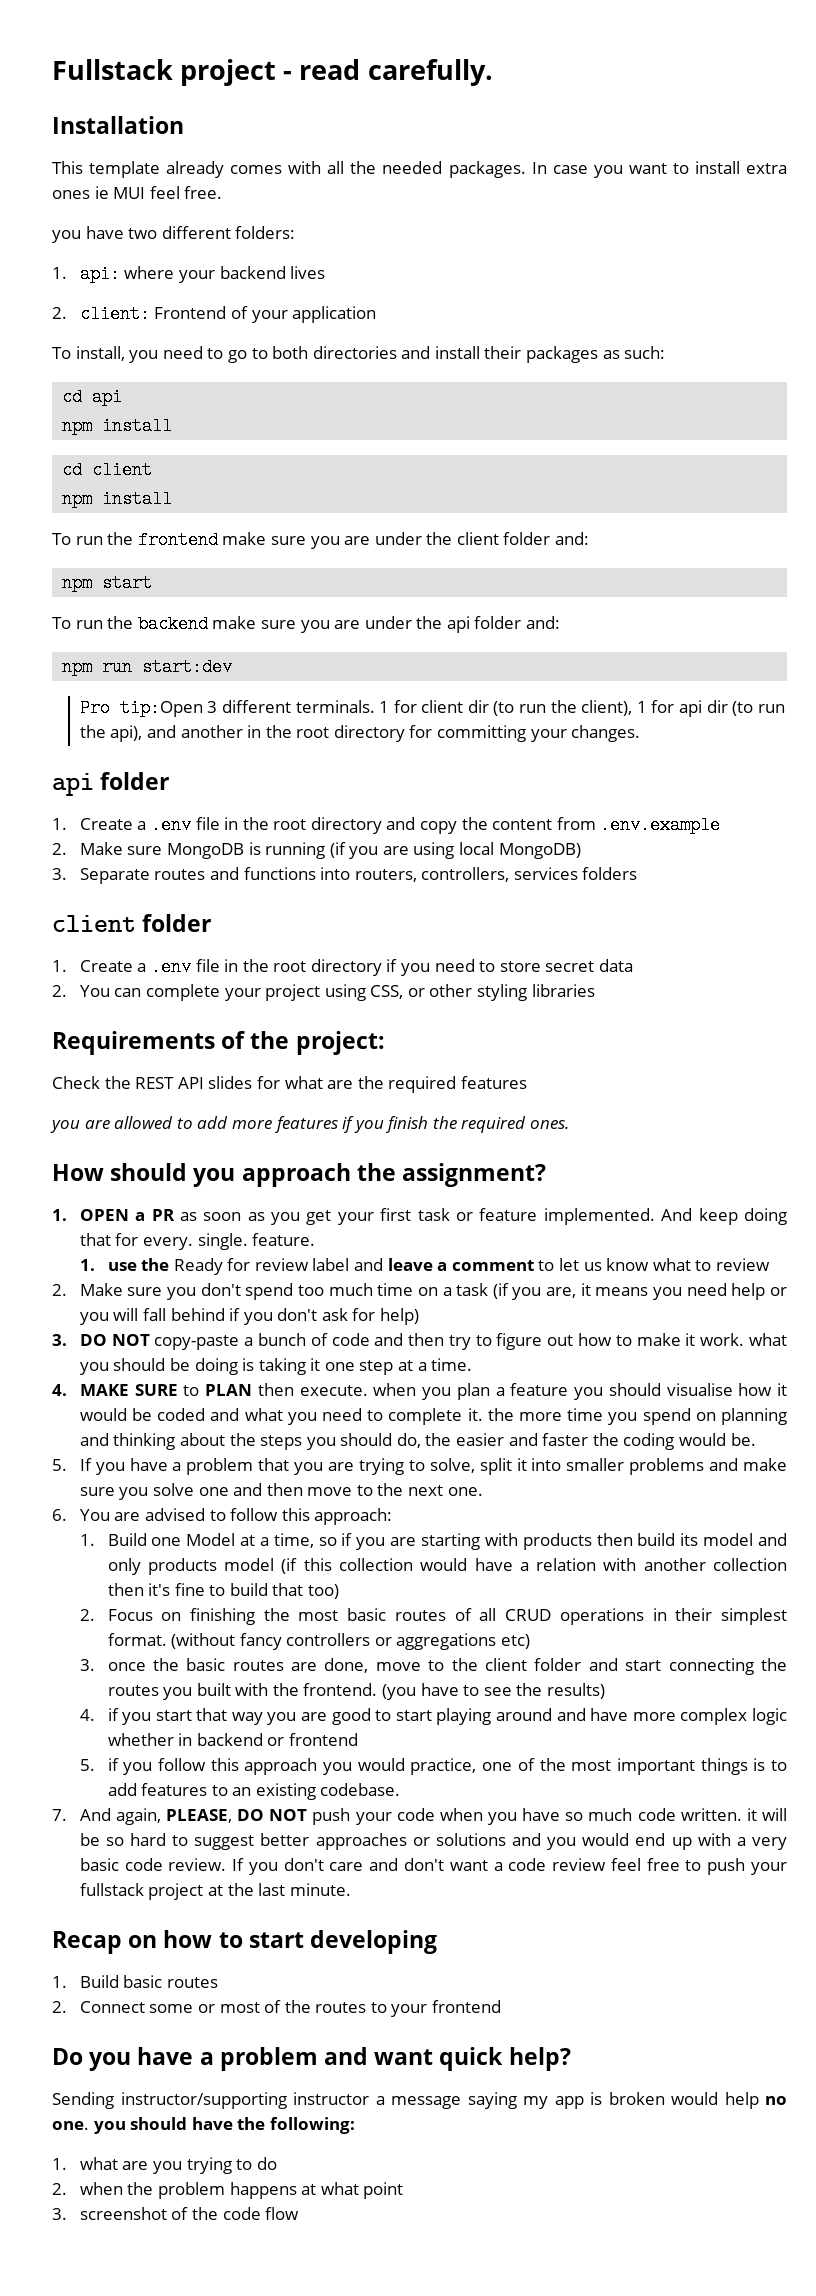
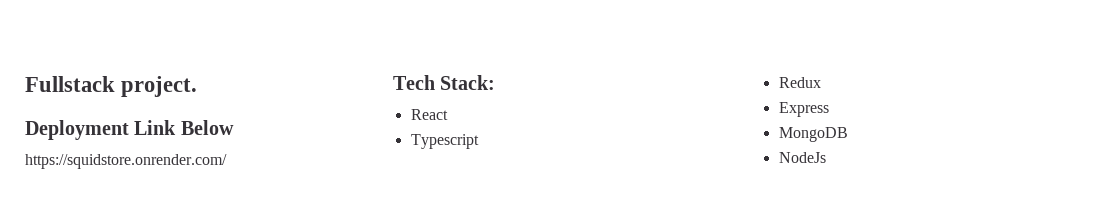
- Fullstack project - read carefully.
- Installation
- This template already comes with all the needed packages. In case you want to install extra ones ie MUI feel free.
- you have two different folders:
- 1. api: where your backend lives
- 2. client: Frontend of your application
- To install, you need to go to both directories and install their packages as such:
- cd api
- npm install
- cd client
- npm install
- To run the frontend make sure you are under the client folder and:
- npm start
- To run the backend make sure you are under the api folder and:
- npm run start:dev
- Pro tip:Open 3 different terminals. 1 for client dir (to run the client), 1 for api dir (to run the api), and another in the root directory for committing your changes.
- api folder
- 1. Create a .env file in the root directory and copy the content from .env.example
- 2. Make sure MongoDB is running (if you are using local MongoDB)
- 3. Separate routes and functions into routers, controllers, services folders
- client folder
- 1. Create a .env file in the root directory if you need to store secret data
- 2. You can complete your project using CSS, or other styling libraries
- Requirements of the project:
- Check the REST API slides for what are the required features
- you are allowed to add more features if you finish the required ones.
- How should you approach the assignment?
- 1. OPEN a PR as soon as you get your first task or feature implemented. And keep doing that for every. single. feature.
- 1. use the Ready for review label and leave a comment to let us know what to review
- 2. Make sure you don't spend too much time on a task (if you are, it means you need help or you will fall behind if you don't ask for help)
- 3. DO NOT copy-paste a bunch of code and then try to figure out how to make it work. what you should be doing is taking it one step at a time.
- 4. MAKE SURE to PLAN then execute. when you plan a feature you should visualise how it would be coded and what you need to complete it. the more time you spend on planning and thinking about the steps you should do, the easier and faster the coding would be.
- 5. If you have a problem that you are trying to solve, split it into smaller problems and make sure you solve one and then move to the next one.
- 6. You are advised to follow this approach:
- 1. Build one Model at a time, so if you are starting with products then build its model and only products model (if this collection would have a relation with another collection then it's fine to build that too)
- 2. Focus on finishing the most basic routes of all CRUD operations in their simplest format. (without fancy controllers or aggregations etc)
- 3. once the basic routes are done, move to the client folder and start connecting the routes you built with the frontend. (you have to see the results)
- 4. if you start that way you are good to start playing around and have more complex logic whether in backend or frontend
- 5. if you follow this approach you would practice, one of the most important things is to add features to an existing codebase.
- 7. And again, PLEASE, DO NOT push your code when you have so much code written. it will be so hard to suggest better approaches or solutions and you would end up with a very basic code review. If you don't care and don't want a code review feel free to push your fullstack project at the last minute.
- Recap on how to start developing
- 1. Build basic routes
- 2. Connect some or most of the routes to your frontend
- Do you have a problem and want quick help?
- Sending instructor/supporting instructor a message saying my app is broken would help no one. you should have the following:
- 1. what are you trying to do
- 2. when the problem happens at what point
- 3. screenshot of the code flow
+ Fullstack project.
+ Deployment Link Below
+ https://squidstore.onrender.com/
+ Tech Stack:
+ React
+ Typescript
+ Redux
+ Express
+ MongoDB
+ NodeJs

